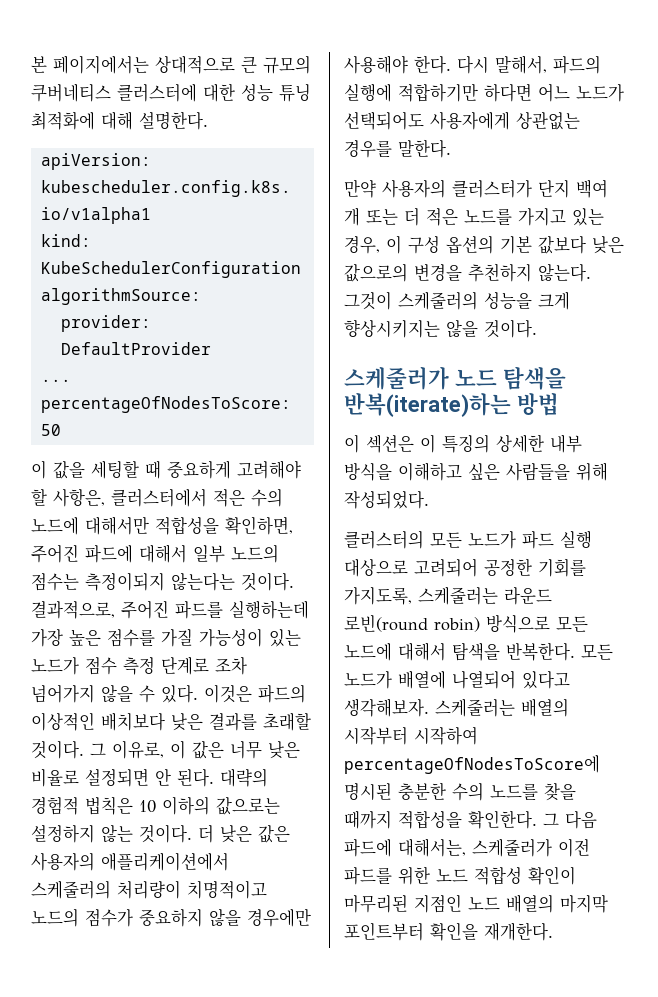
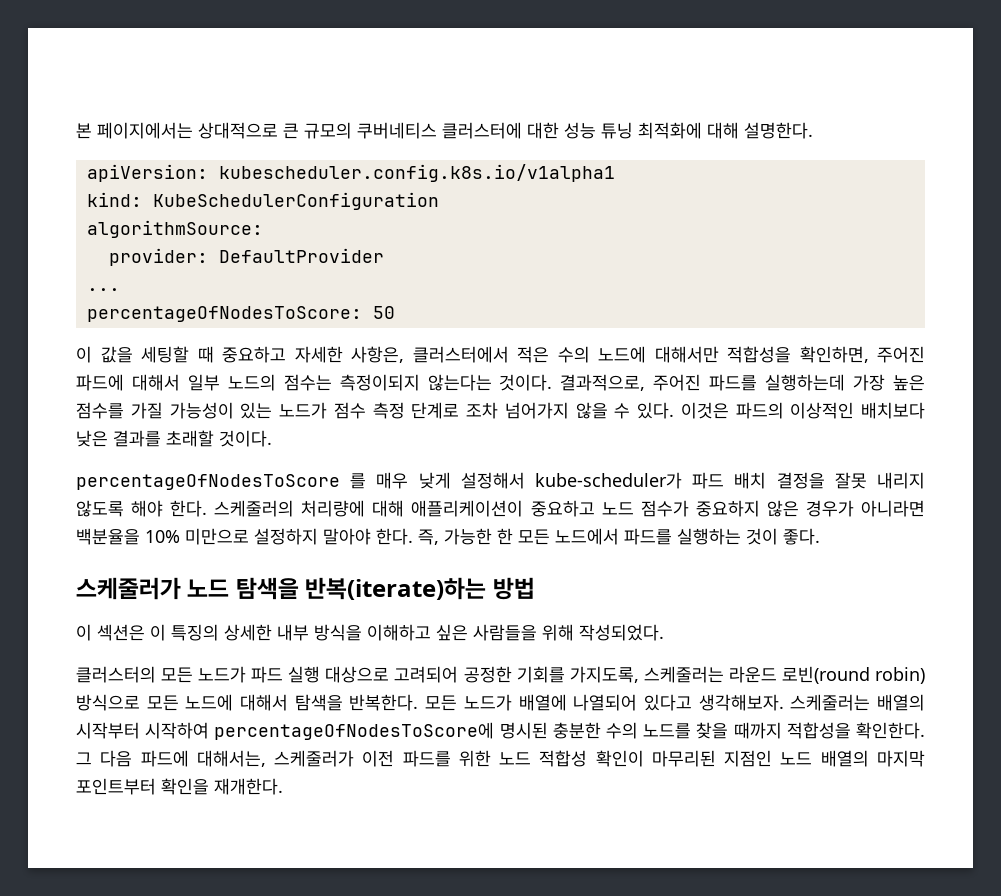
- 이 값을 세팅할 때 중요하게 고려해야 할 사항은, 클러스터에서 적은 수의 노드에 대해서만 적합성을 확인하면, 주어진 파드에 대해서 일부 노드의 점수는 측정이되지 않는다는 것이다.
+ 이 값을 세팅할 때 중요하고 자세한 사항은, 클러스터에서 적은 수의 노드에 대해서만 적합성을 확인하면, 주어진 파드에 대해서 일부 노드의 점수는 측정이되지 않는다는 것이다.
- 이것은 파드의 이상적인 배치보다 낮은 결과를 초래할 것이다. 그 이유로, 이 값은 너무 낮은 비율로 설정되면 안 된다. 대략의 경험적 법칙은 10 이하의 값으로는 설정하지 않는 것이다. 더 낮은 값은 사용자의 애플리케이션에서 스케줄러의 처리량이 치명적이고 노드의 점수가 중요하지 않을 경우에만 사용해야 한다. 다시 말해서, 파드의 실행에 적합하기만 하다면 어느 노드가 선택되어도 사용자에게 상관없는 경우를 말한다.
- 만약 사용자의 클러스터가 단지 백여 개 또는 더 적은 노드를 가지고 있는 경우, 이 구성 옵션의 기본 값보다 낮은 값으로의 변경을 추천하지 않는다. 그것이 스케줄러의 성능을 크게 향상시키지는 않을 것이다.
+ 이것은 파드의 이상적인 배치보다 낮은 결과를 초래할 것이다.
+ percentageOfNodesToScore 를 매우 낮게 설정해서 kube-scheduler가 파드 배치 결정을 잘못 내리지 않도록 해야 한다. 스케줄러의 처리량에 대해 애플리케이션이 중요하고 노드 점수가 중요하지 않은 경우가 아니라면 백분율을 10% 미만으로 설정하지 말아야 한다. 즉, 가능한 한 모든 노드에서 파드를 실행하는 것이 좋다.

